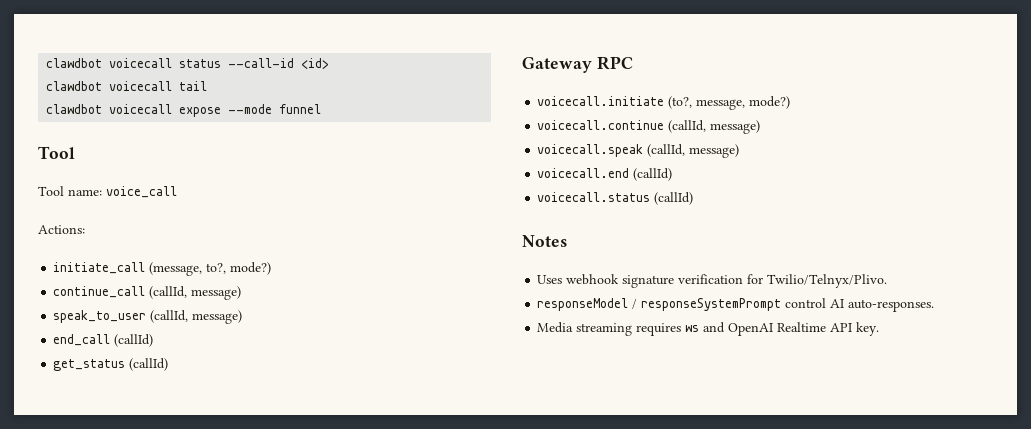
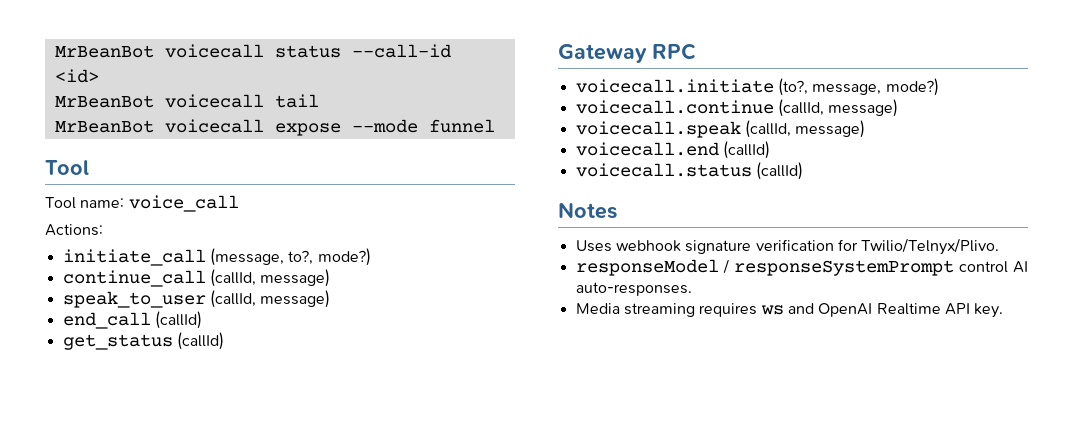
- clawdbot voicecall status --call-id <id>
+ MrBeanBot voicecall status --call-id <id>
- clawdbot voicecall tail
+ MrBeanBot voicecall tail
- clawdbot voicecall expose --mode funnel
+ MrBeanBot voicecall expose --mode funnel

